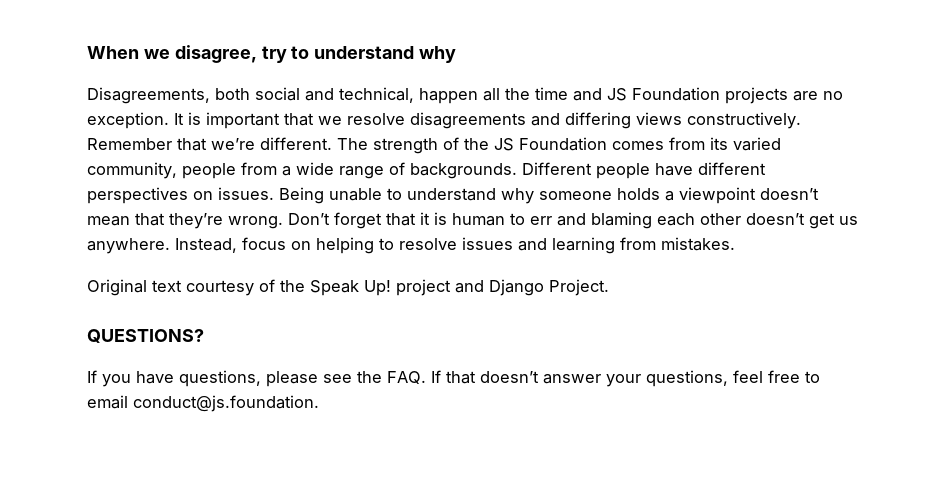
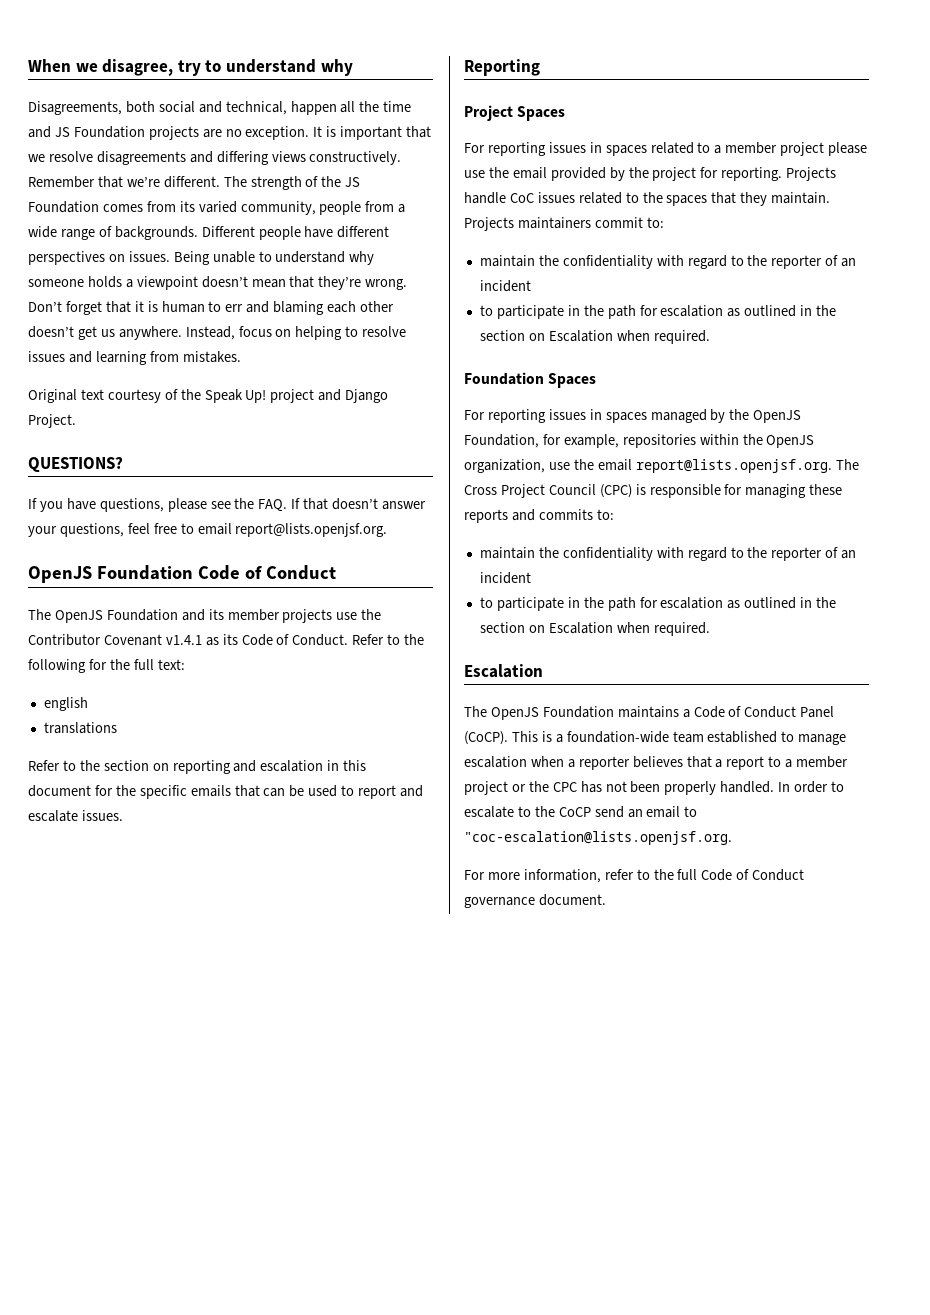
- If you have questions, please see the FAQ. If that doesn’t answer your questions, feel free to email conduct@js.foundation.
+ If you have questions, please see the FAQ. If that doesn’t answer your questions, feel free to email report@lists.openjsf.org.
+ OpenJS Foundation Code of Conduct
+ The OpenJS Foundation and its member projects use the Contributor Covenant v1.4.1 as its Code of Conduct. Refer to the following for the full text:
+ english
+ translations
+ Refer to the section on reporting and escalation in this document for the specific emails that can be used to report and escalate issues.
+ Reporting
+ Project Spaces
+ For reporting issues in spaces related to a member project please use the email provided by the project for reporting. Projects handle CoC issues related to the spaces that they maintain. Projects maintainers commit to:
+ maintain the confidentiality with regard to the reporter of an incident
+ to participate in the path for escalation as outlined in the section on Escalation when required.
+ Foundation Spaces
+ For reporting issues in spaces managed by the OpenJS Foundation, for example, repositories within the OpenJS organization, use the email report@lists.openjsf.org. The Cross Project Council (CPC) is responsible for managing these reports and commits to:
+ maintain the confidentiality with regard to the reporter of an incident
+ to participate in the path for escalation as outlined in the section on Escalation when required.
+ Escalation
+ The OpenJS Foundation maintains a Code of Conduct Panel (CoCP). This is a foundation-wide team established to manage escalation when a reporter believes that a report to a member project or the CPC has not been properly handled. In order to escalate to the CoCP send an email to "coc-escalation@lists.openjsf.org.
+ For more information, refer to the full Code of Conduct governance document.

